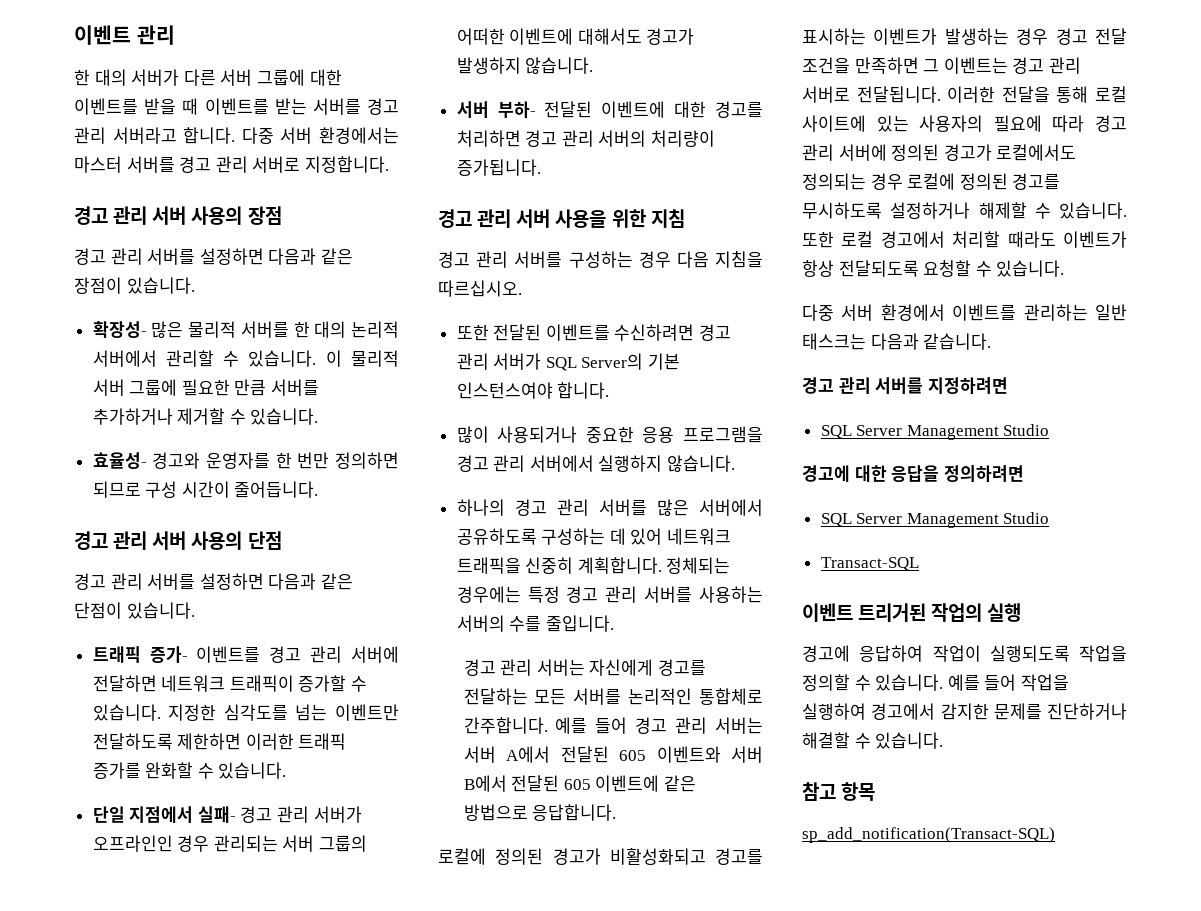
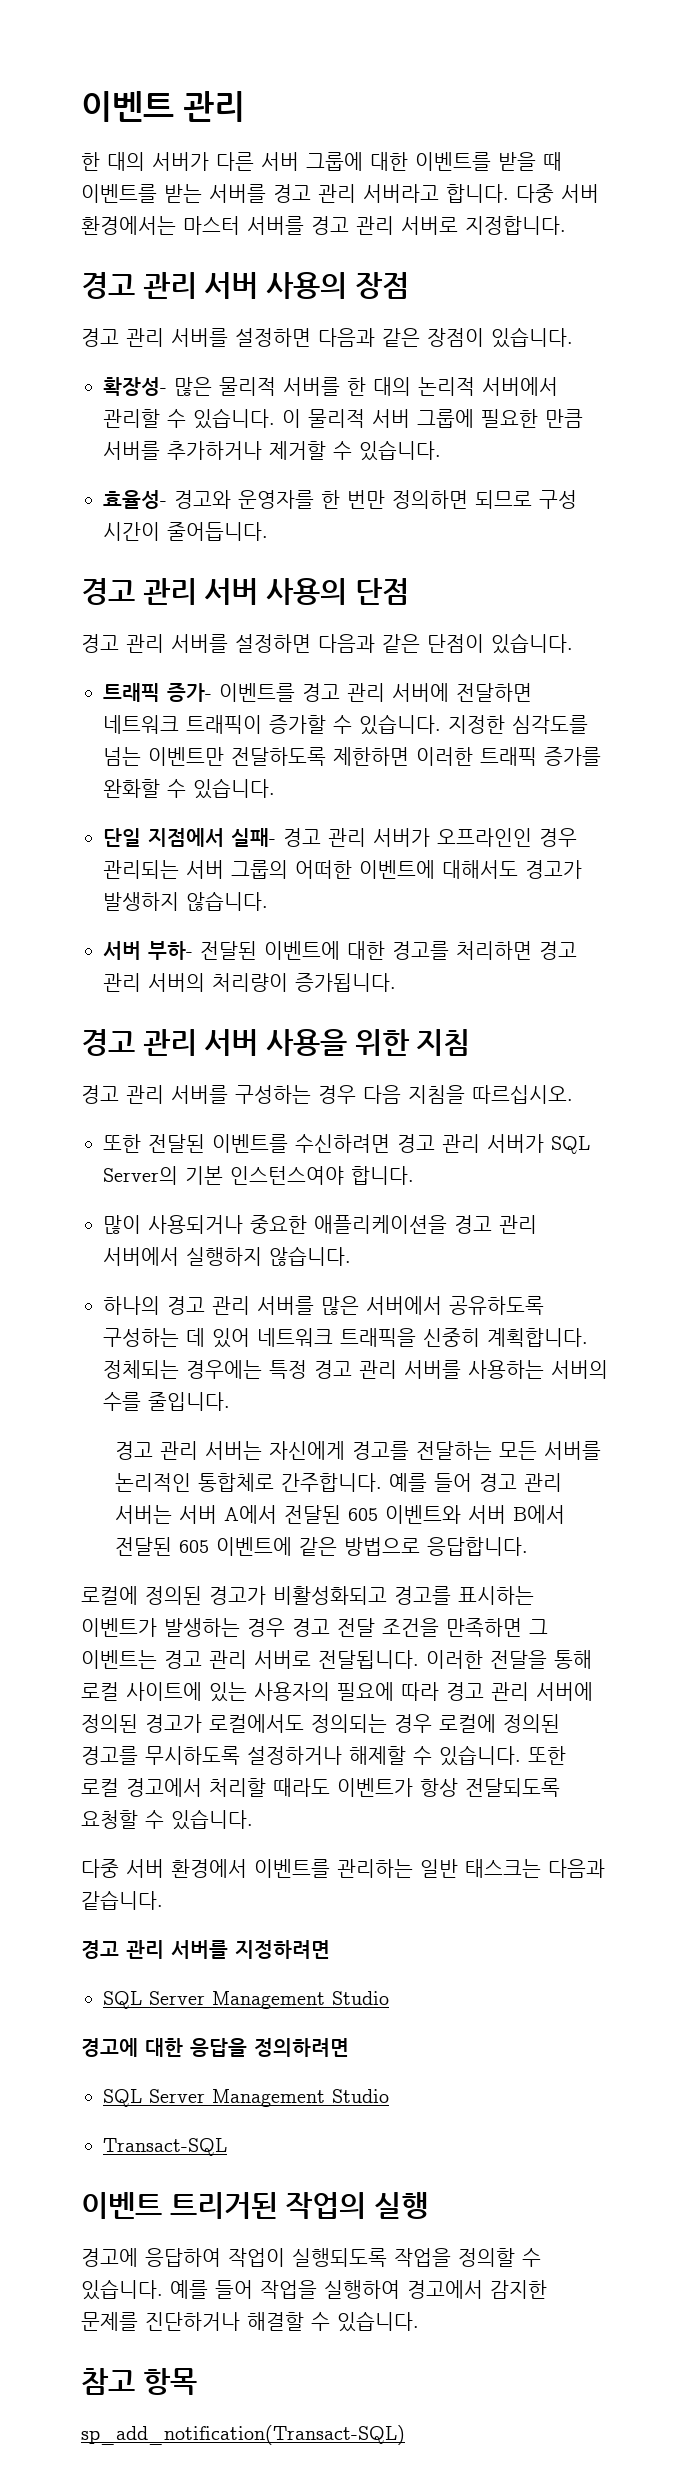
- 많이 사용되거나 중요한 응용 프로그램을 경고 관리 서버에서 실행하지 않습니다.
+ 많이 사용되거나 중요한 애플리케이션을 경고 관리 서버에서 실행하지 않습니다.

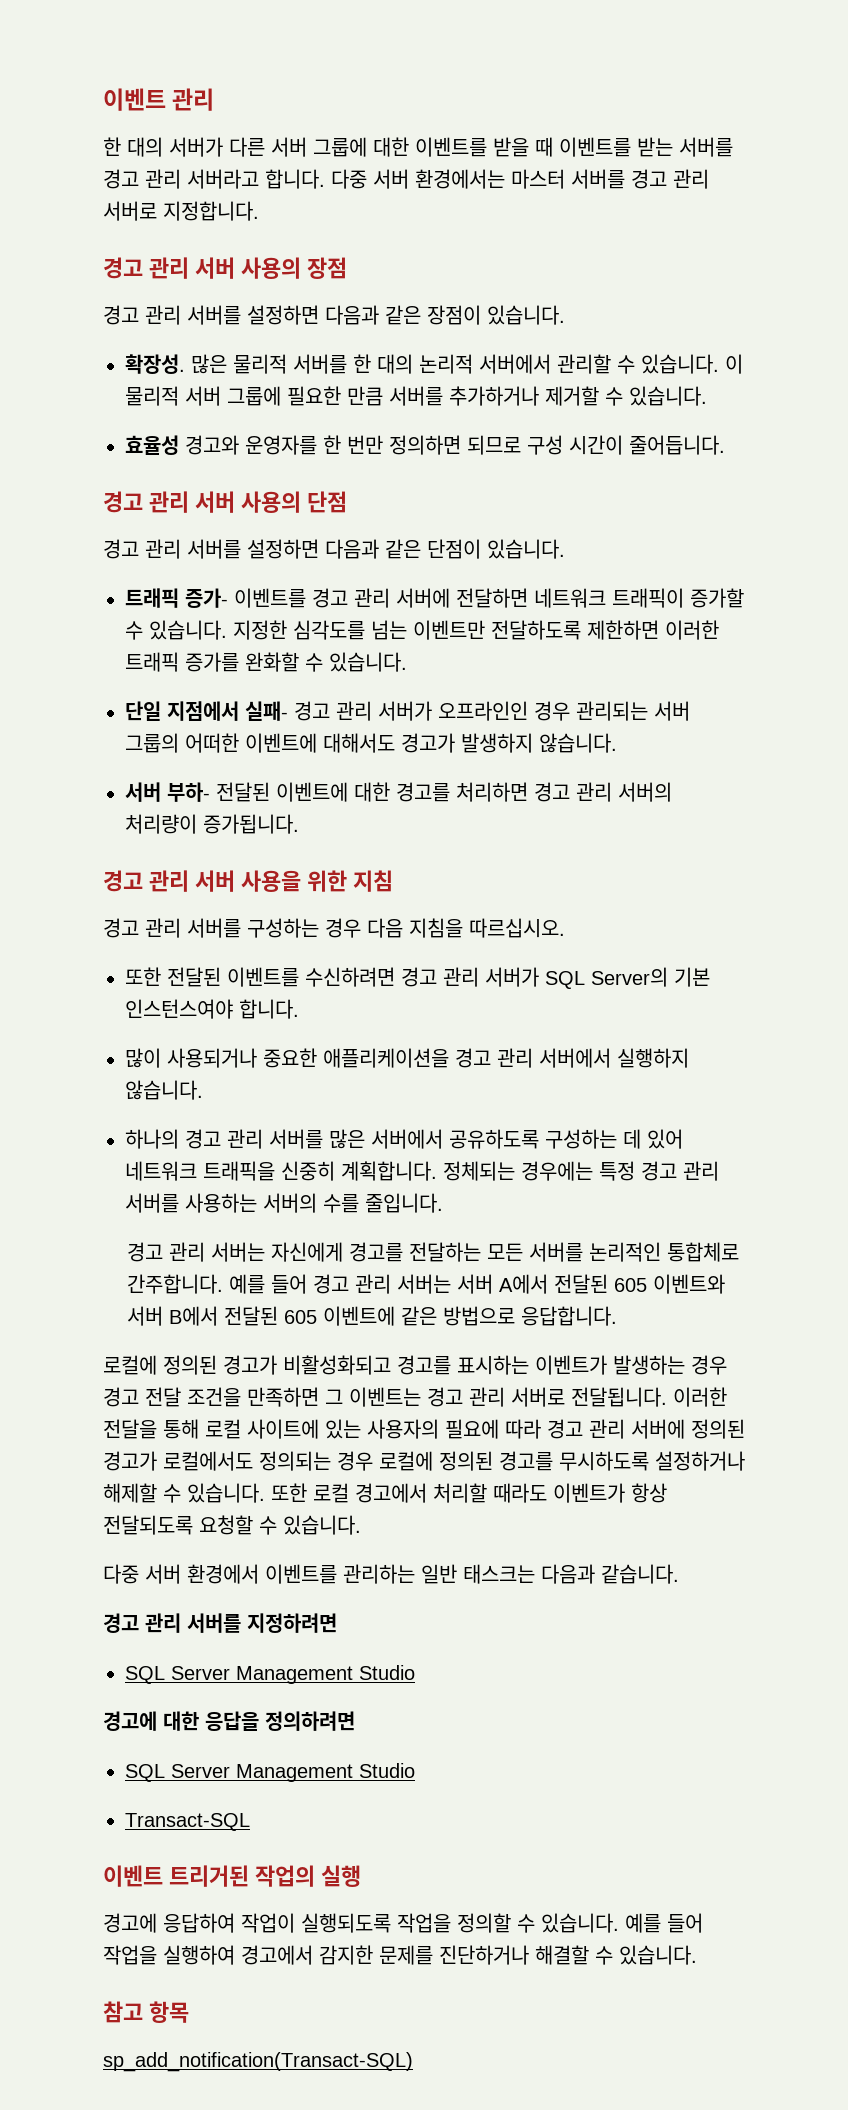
- 확장성- 많은 물리적 서버를 한 대의 논리적 서버에서 관리할 수 있습니다.
+ 확장성. 많은 물리적 서버를 한 대의 논리적 서버에서 관리할 수 있습니다.
- 효율성- 경고와 운영자를 한 번만 정의하면 되므로 구성 시간이 줄어듭니다.
+ 효율성 경고와 운영자를 한 번만 정의하면 되므로 구성 시간이 줄어듭니다.

